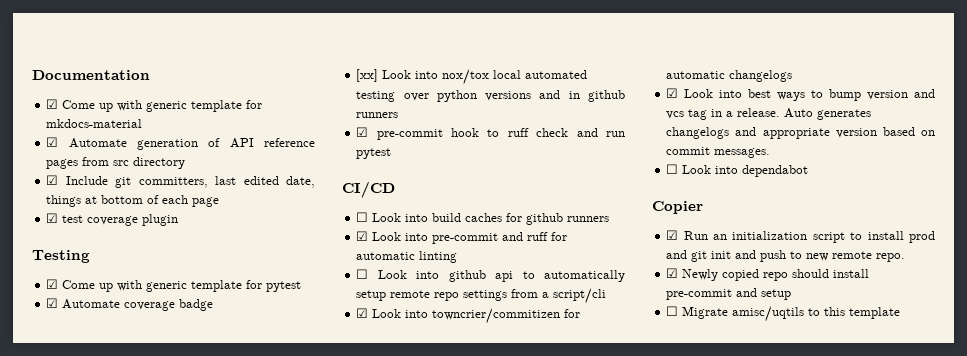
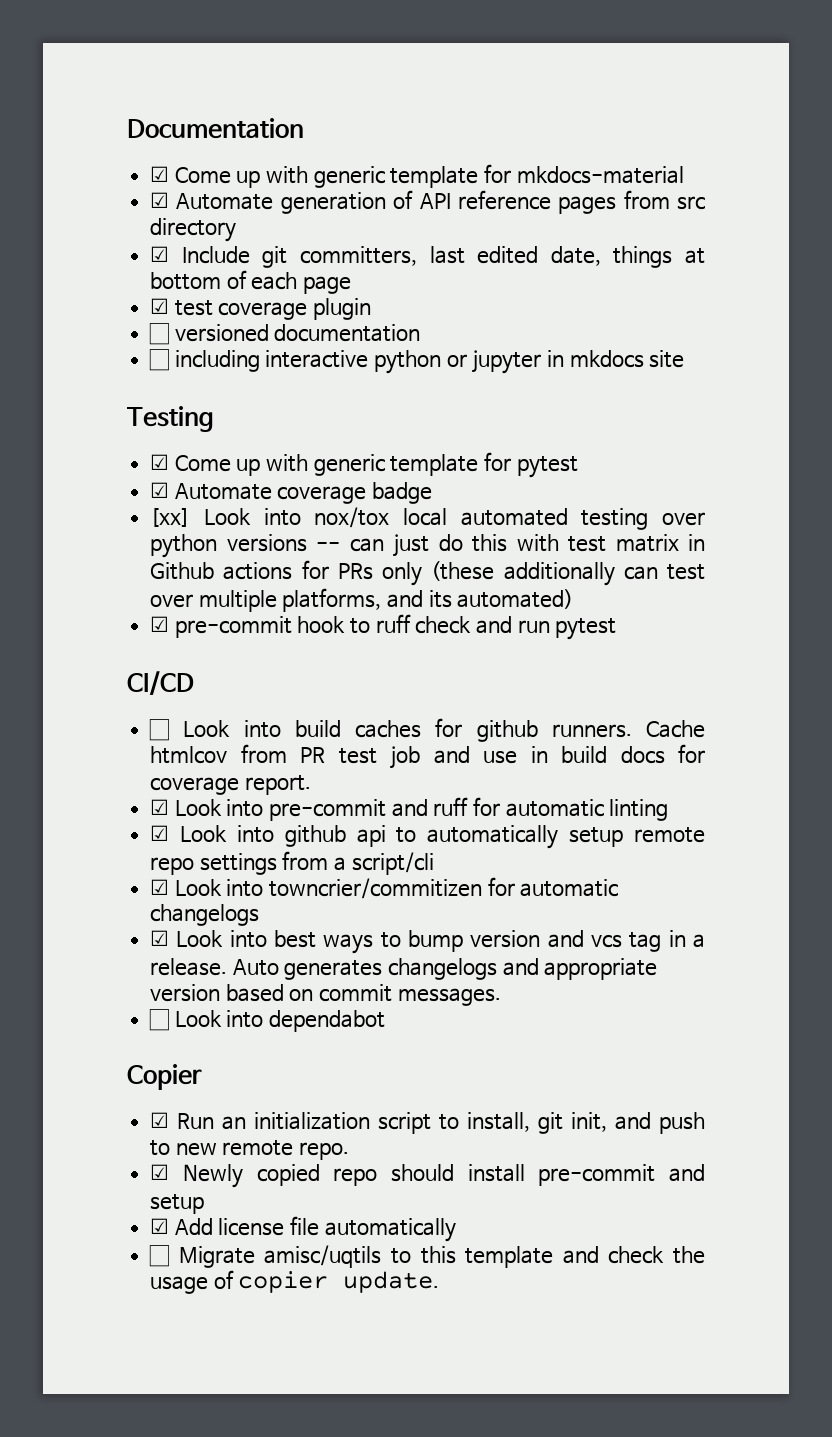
+ ☐ versioned documentation
+ ☐ including interactive python or jupyter in mkdocs site
- [xx] Look into nox/tox local automated testing over python versions and in github runners
+ [xx] Look into nox/tox local automated testing over python versions -- can just do this with test matrix in Github actions for PRs only (these additionally can test over multiple platforms, and its automated)
- ☐ Look into build caches for github runners
+ ☐ Look into build caches for github runners. Cache htmlcov from PR test job and use in build docs for coverage report.
- ☐ Look into github api to automatically setup remote repo settings from a script/cli
+ ☑ Look into github api to automatically setup remote repo settings from a script/cli
- ☑ Run an initialization script to install prod and git init and push to new remote repo.
+ ☑ Run an initialization script to install, git init, and push to new remote repo.
+ ☑ Add license file automatically
- ☐ Migrate amisc/uqtils to this template
+ ☐ Migrate amisc/uqtils to this template and check the usage of copier update.

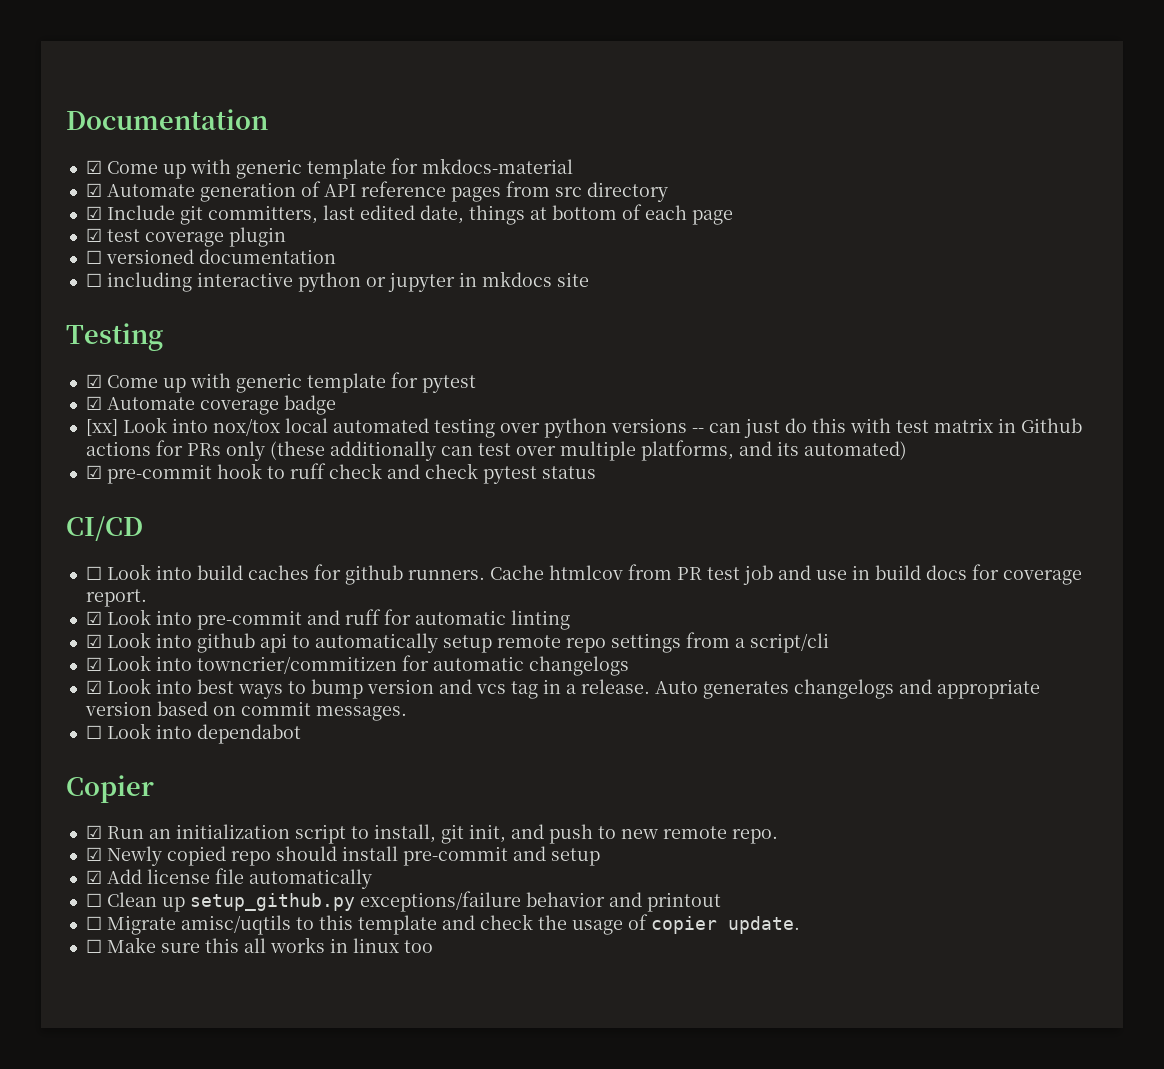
- ☑ pre-commit hook to ruff check and run pytest
+ ☑ pre-commit hook to ruff check and check pytest status
+ ☐ Clean up setup_github.py exceptions/failure behavior and printout
+ ☐ Make sure this all works in linux too

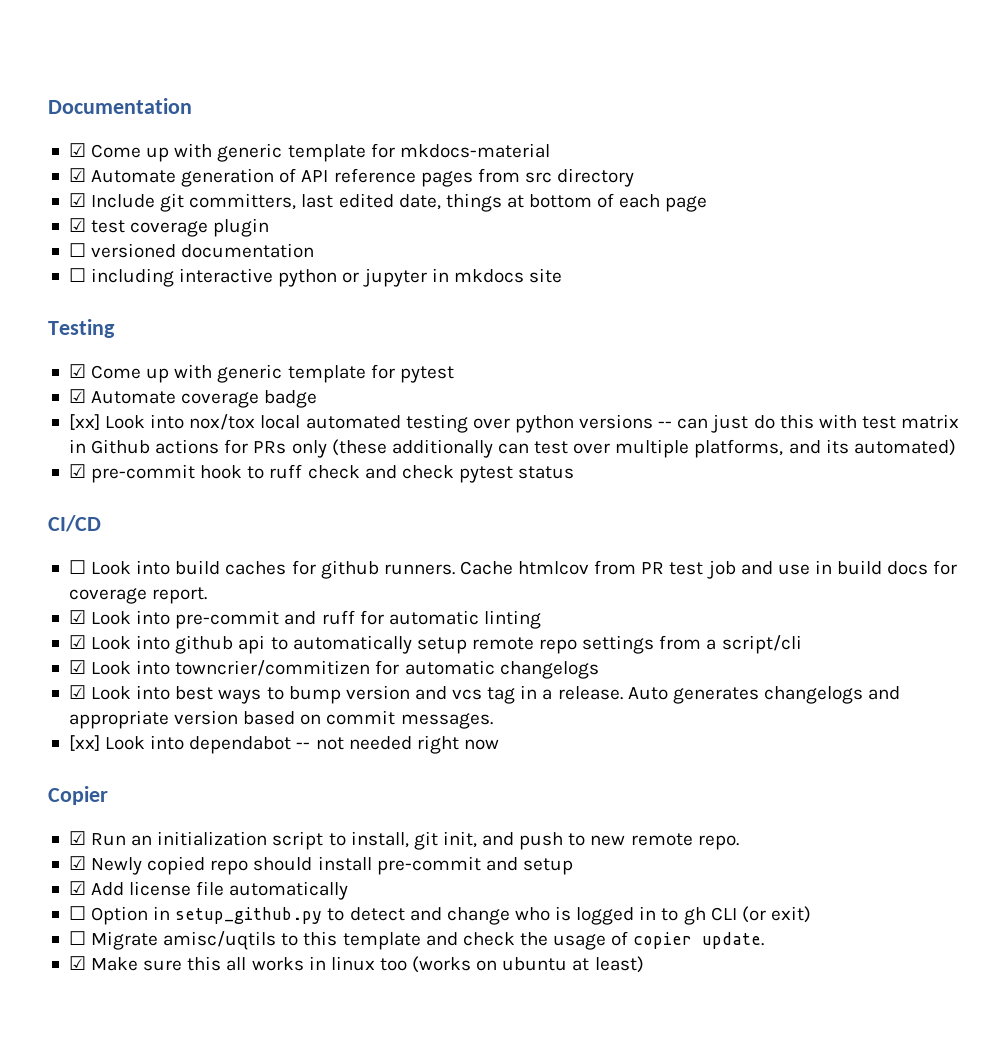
- ☐ Look into dependabot
+ [xx] Look into dependabot -- not needed right now
- ☐ Clean up setup_github.py exceptions/failure behavior and printout
+ ☐ Option in setup_github.py to detect and change who is logged in to gh CLI (or exit)
- ☐ Make sure this all works in linux too
+ ☑ Make sure this all works in linux too (works on ubuntu at least)

